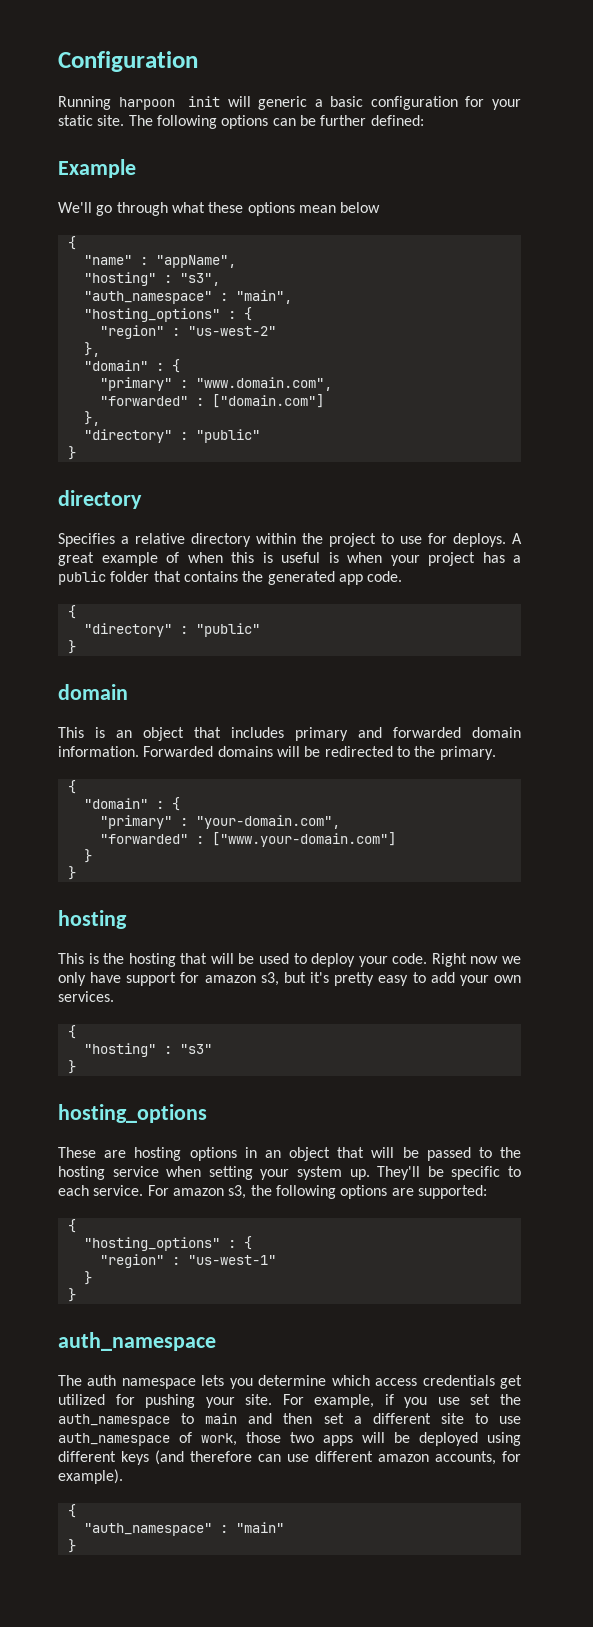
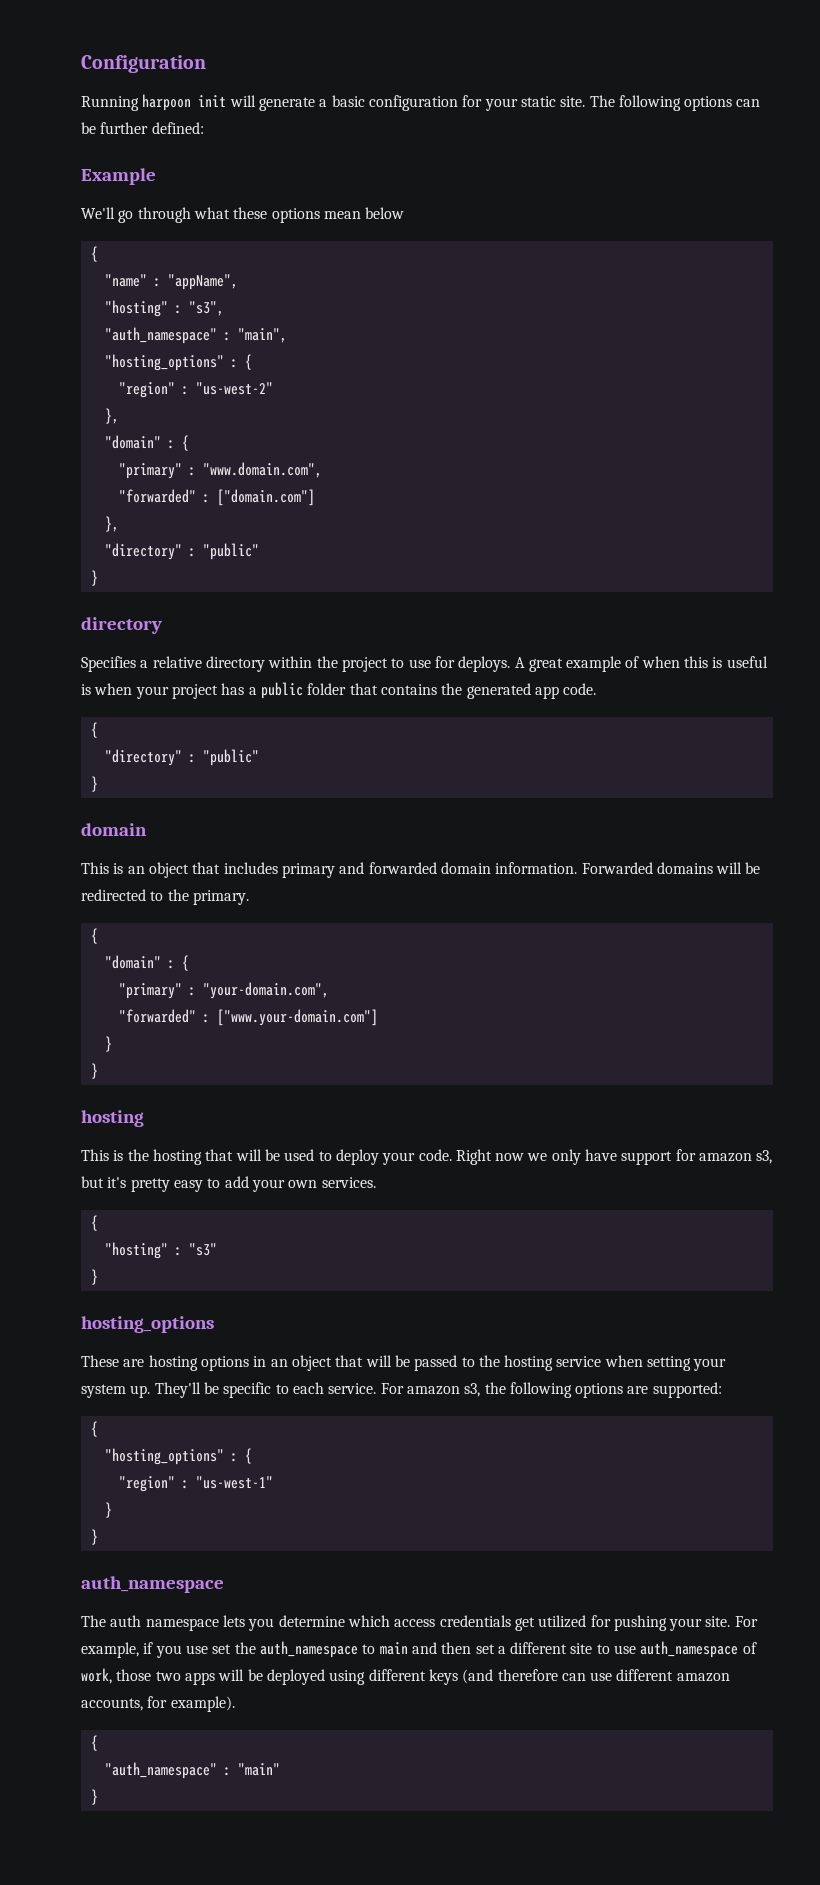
- Running harpoon init will generic a basic configuration for your static site.
+ Running harpoon init will generate a basic configuration for your static site.

